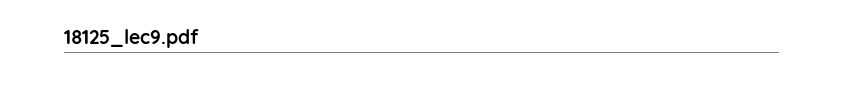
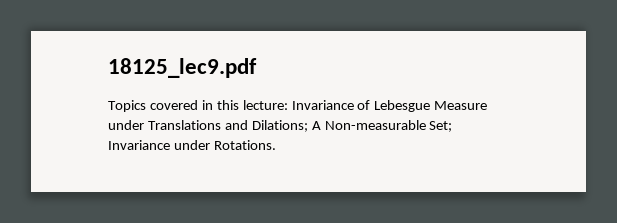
+ Topics covered in this lecture: Invariance of Lebesgue Measure under Translations and Dilations; A Non-measurable Set; Invariance under Rotations.

